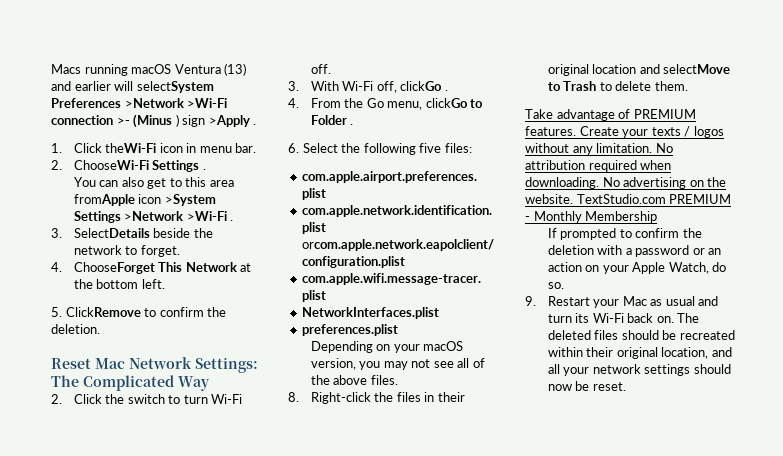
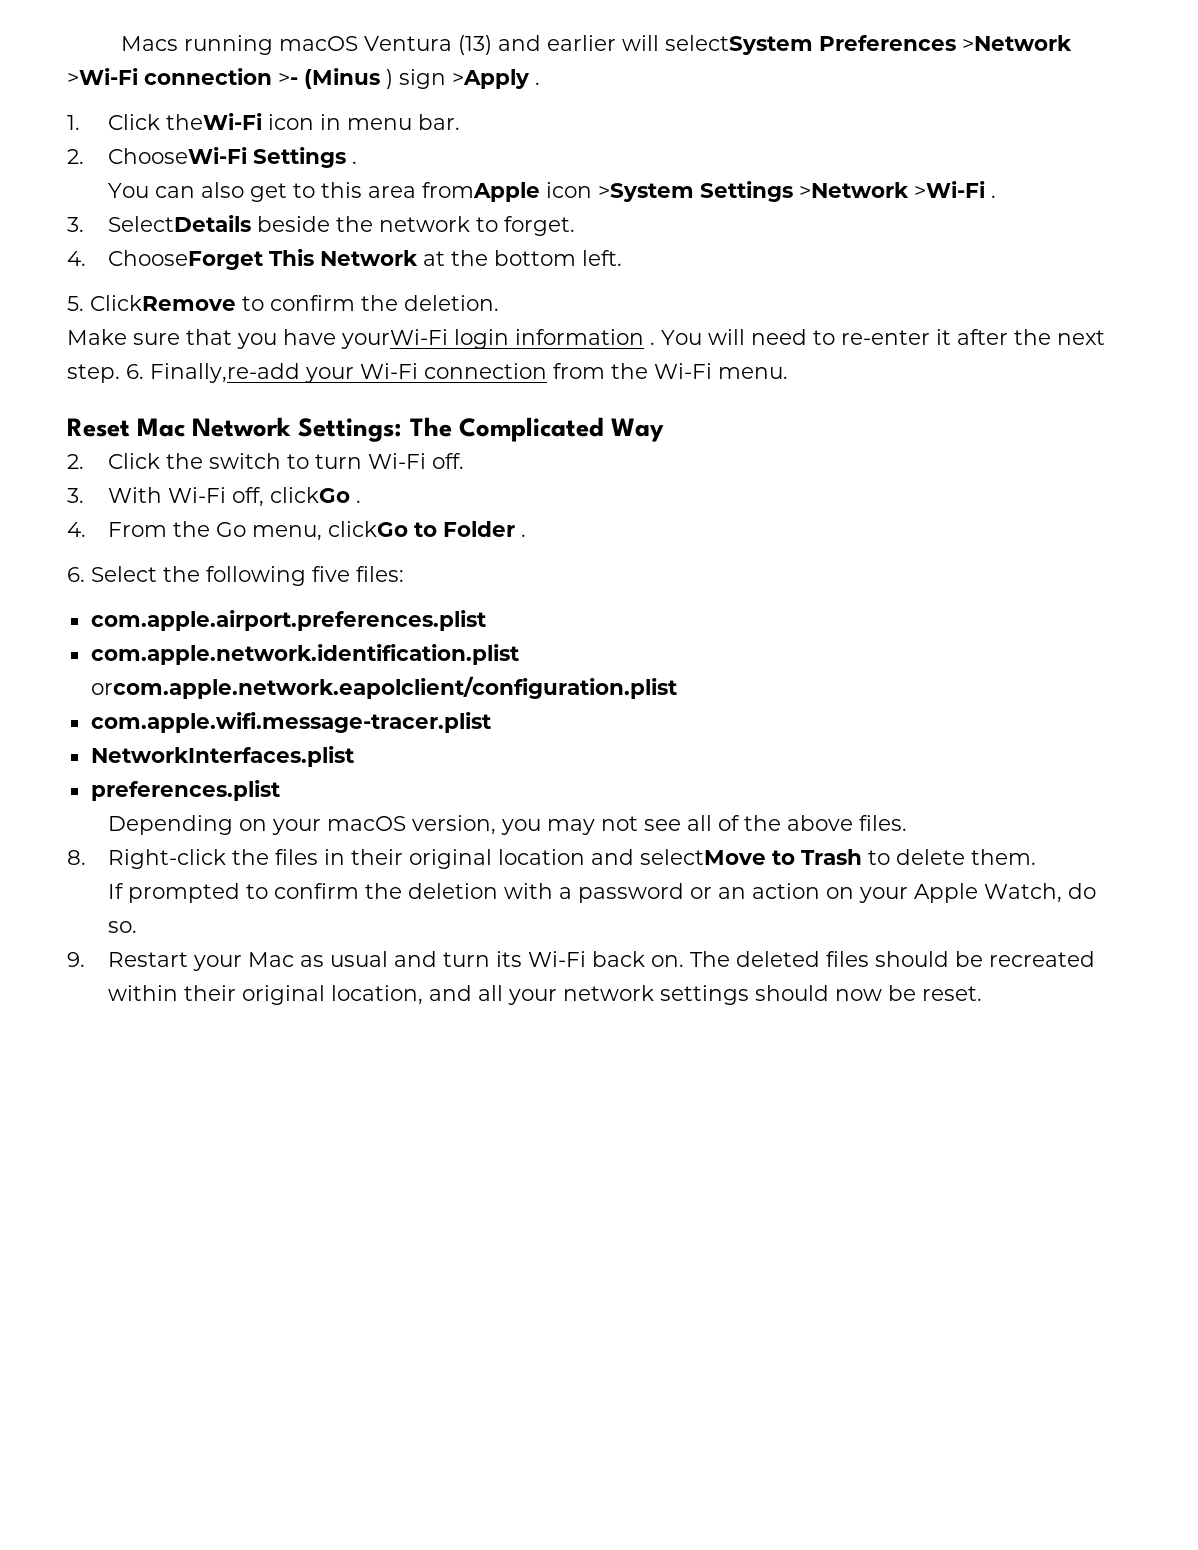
+ Make sure that you have yourWi-Fi login information . You will need to re-enter it after the next step. 6. Finally,re-add your Wi-Fi connection from the Wi-Fi menu.
- Take advantage of PREMIUM features. Create your texts / logos without any limitation. No attribution required when downloading. No advertising on the website. TextStudio.com PREMIUM - Monthly Membership

